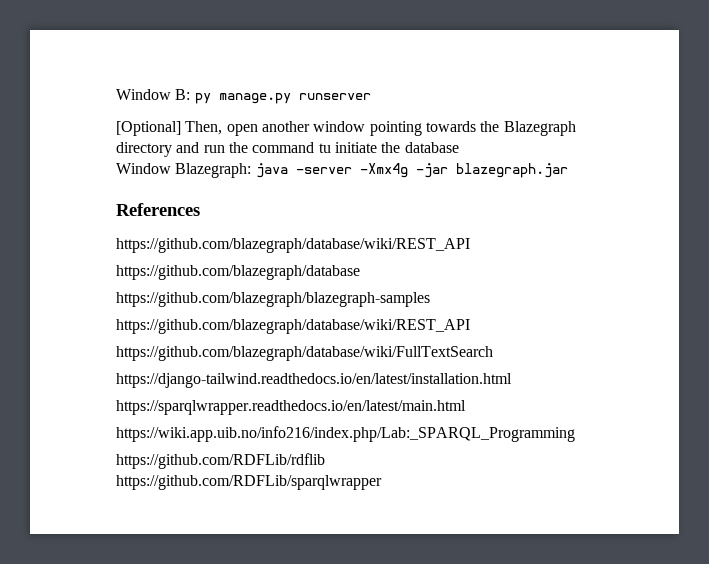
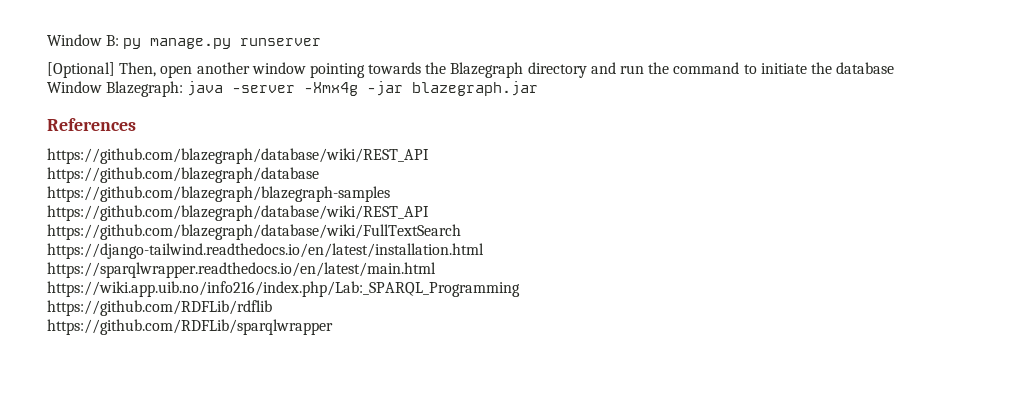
- [Optional] Then, open another window pointing towards the Blazegraph directory and run the command tu initiate the database
+ [Optional] Then, open another window pointing towards the Blazegraph directory and run the command to initiate the database

